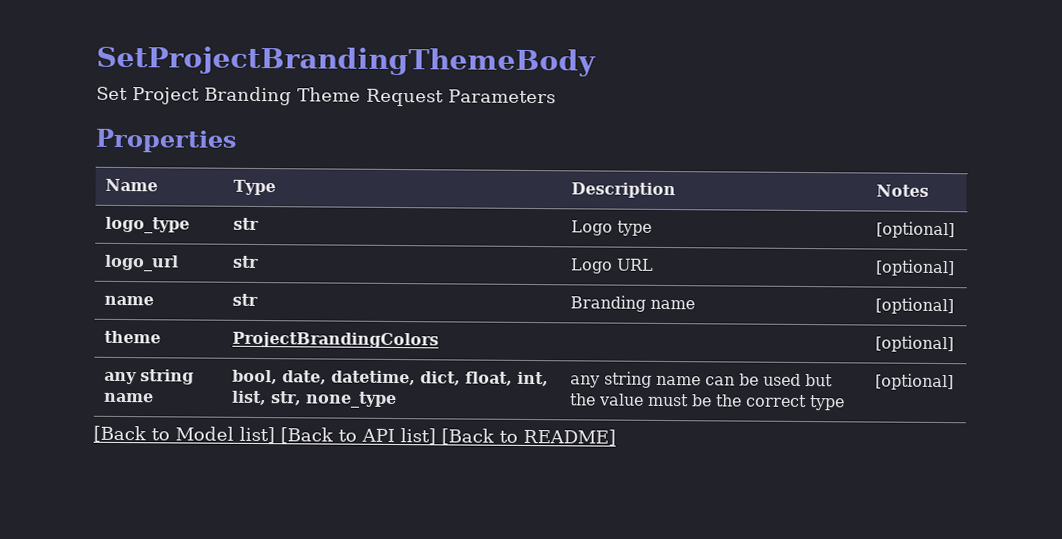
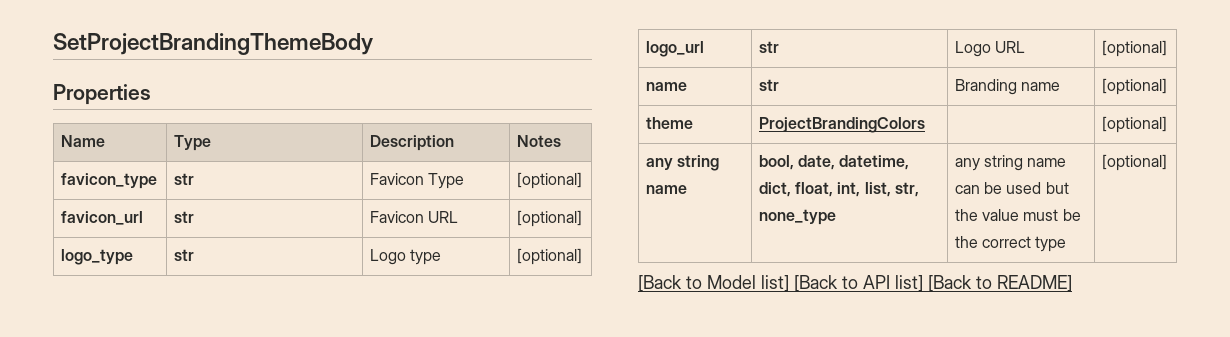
- Set Project Branding Theme Request Parameters
+ favicon_type | str | Favicon Type | [optional]
+ favicon_url | str | Favicon URL | [optional]

